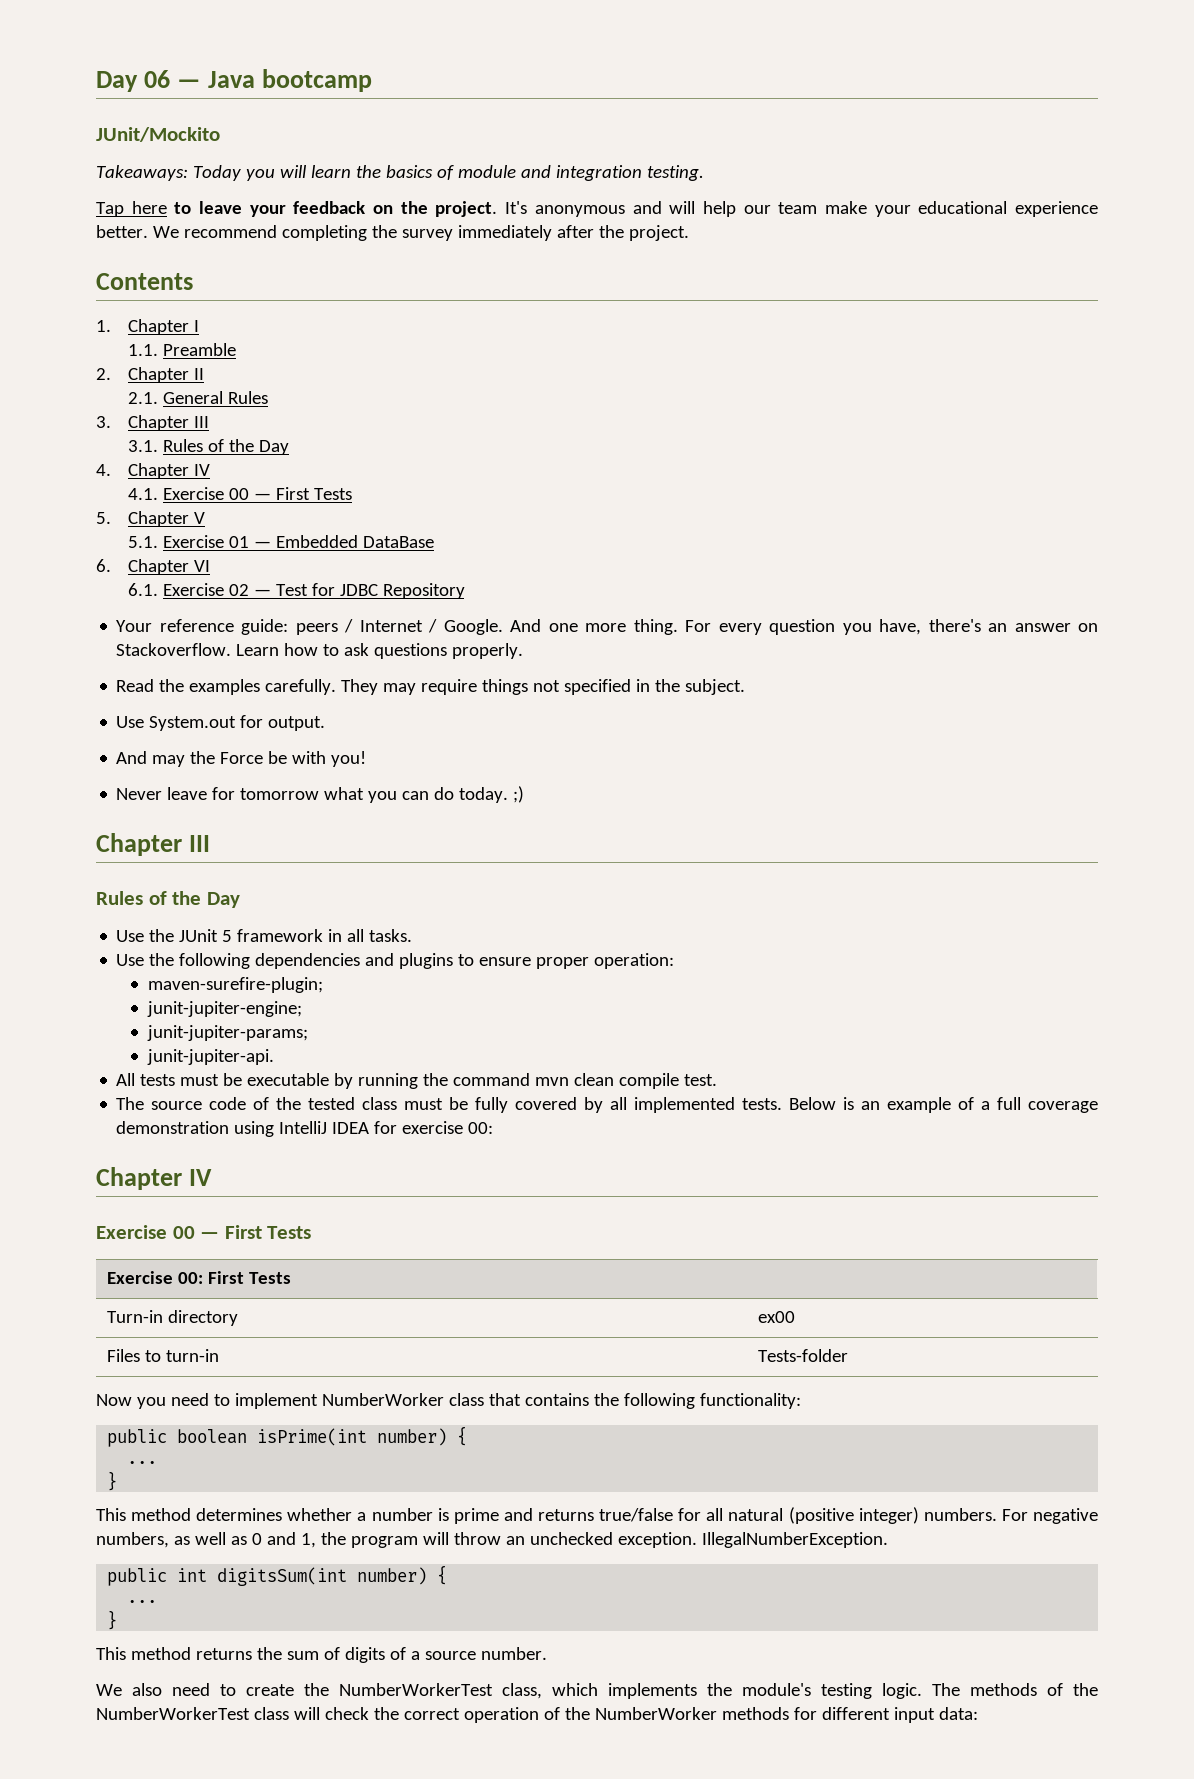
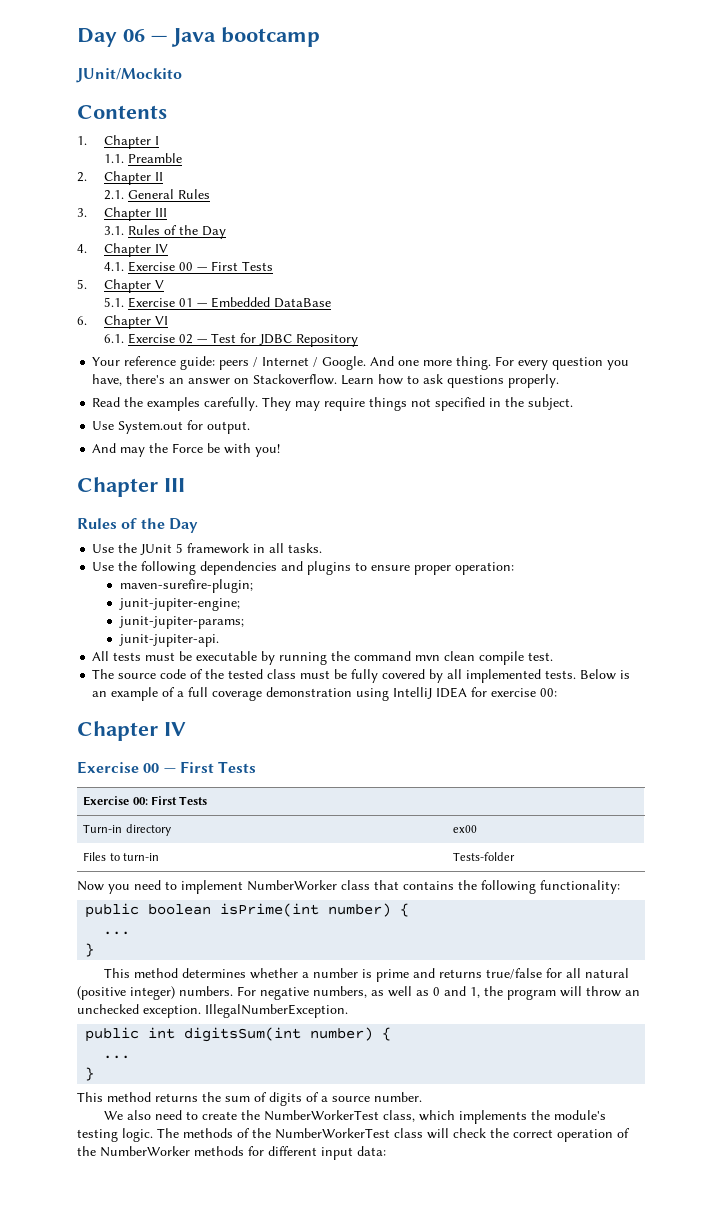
- Takeaways: Today you will learn the basics of module and integration testing.
- Tap here to leave your feedback on the project. It's anonymous and will help our team make your educational experience better. We recommend completing the survey immediately after the project.
- Never leave for tomorrow what you can do today. ;)

